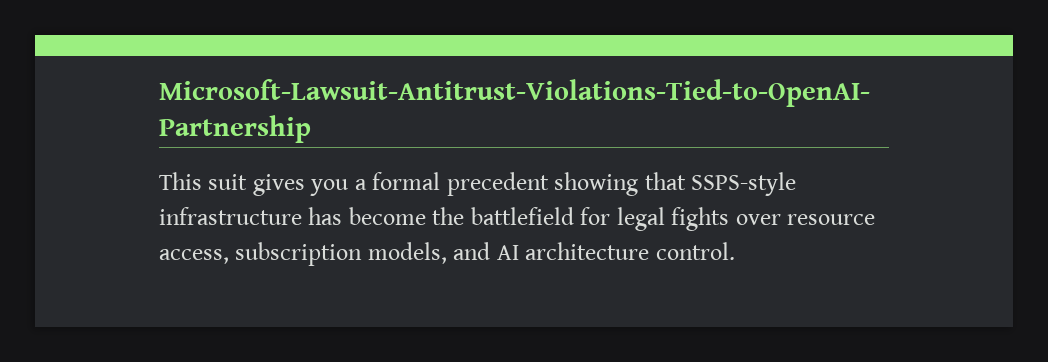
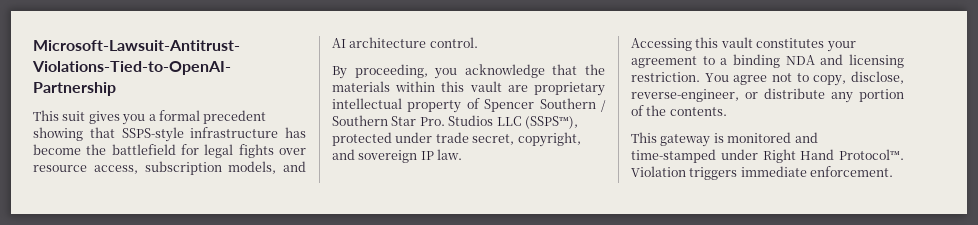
+ By proceeding, you acknowledge that the materials within this vault are proprietary intellectual property of Spencer Southern / Southern Star Pro. Studios LLC (SSPS™), protected under trade secret, copyright, and sovereign IP law.
+ Accessing this vault constitutes your agreement to a binding NDA and licensing restriction. You agree not to copy, disclose, reverse-engineer, or distribute any portion of the contents.
+ This gateway is monitored and time-stamped under Right Hand Protocol™. Violation triggers immediate enforcement.

